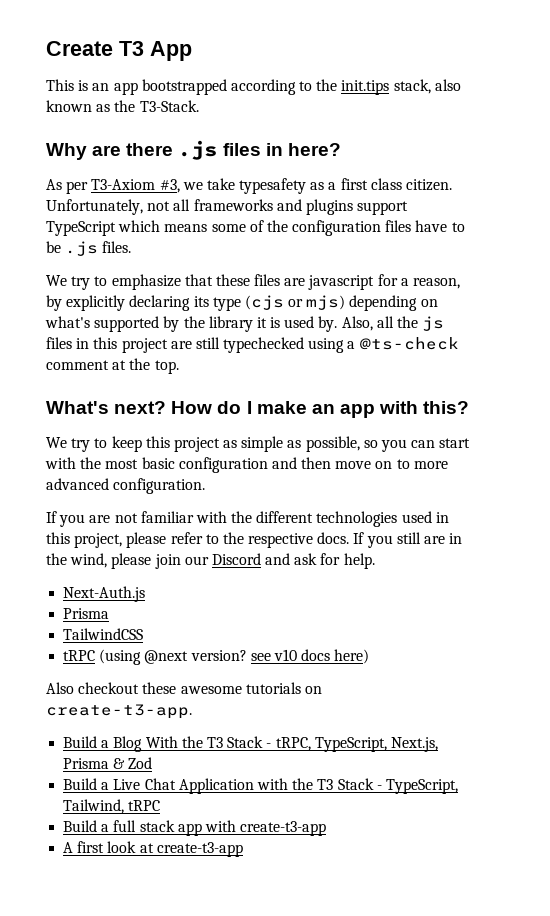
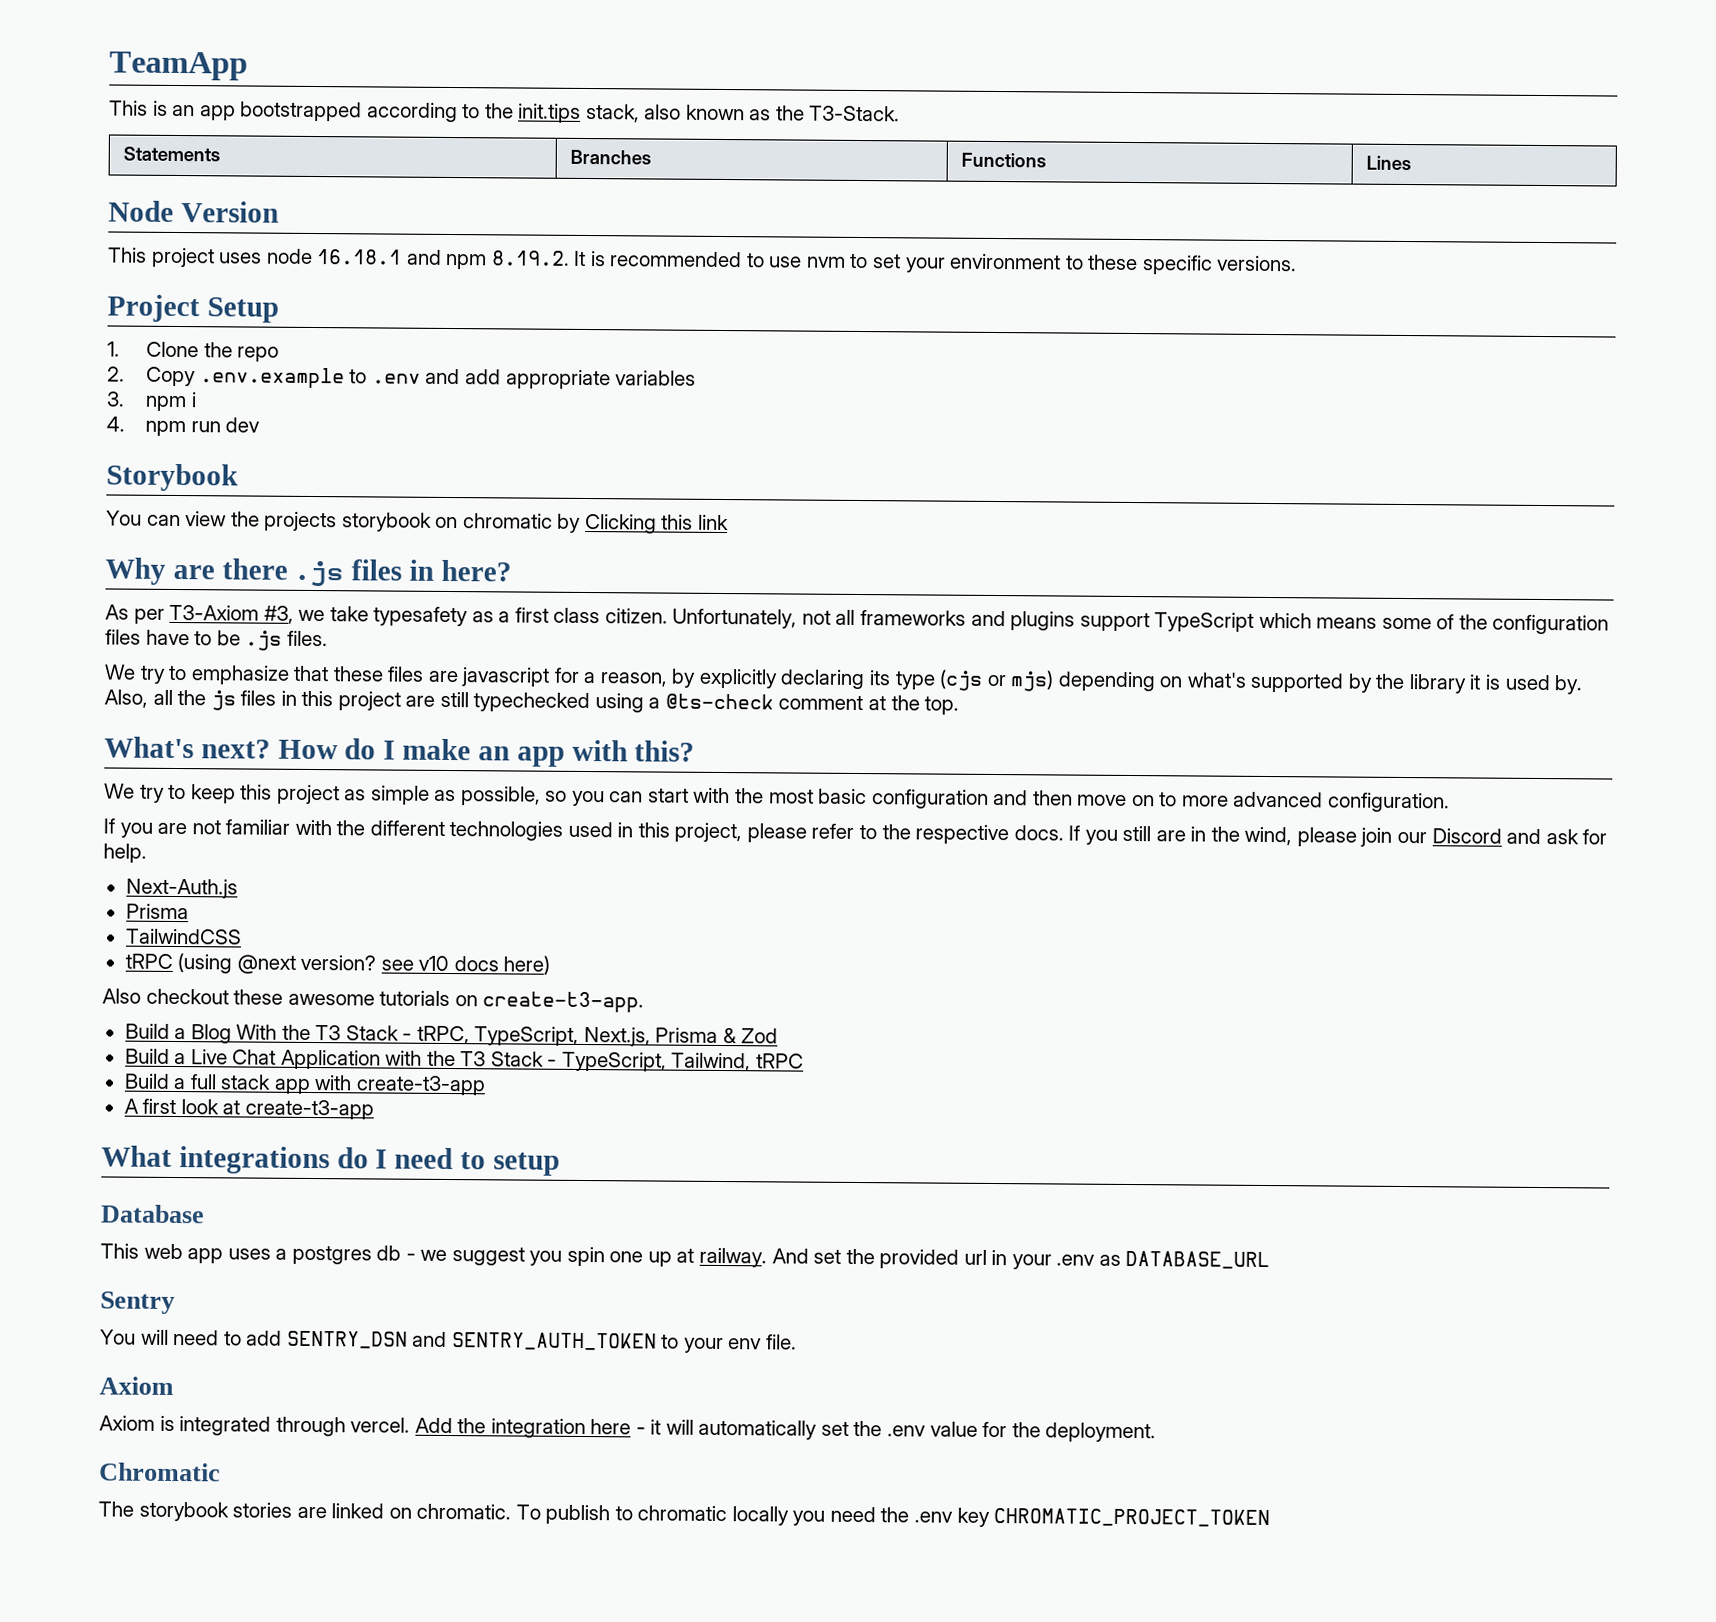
- Create T3 App
+ TeamApp
+ Statements | Branches | Functions | Lines
+ Node Version
+ This project uses node 16.18.1 and npm 8.19.2. It is recommended to use nvm to set your environment to these specific versions.
+ Project Setup
+ 1. Clone the repo
+ 2. Copy .env.example to .env and add appropriate variables
+ 3. npm i
+ 4. npm run dev
+ Storybook
+ You can view the projects storybook on chromatic by Clicking this link
+ What integrations do I need to setup
+ Database
+ This web app uses a postgres db - we suggest you spin one up at railway. And set the provided url in your .env as DATABASE_URL
+ Sentry
+ You will need to add SENTRY_DSN and SENTRY_AUTH_TOKEN to your env file.
+ Axiom
+ Axiom is integrated through vercel. Add the integration here - it will automatically set the .env value for the deployment.
+ Chromatic
+ The storybook stories are linked on chromatic. To publish to chromatic locally you need the .env key CHROMATIC_PROJECT_TOKEN

